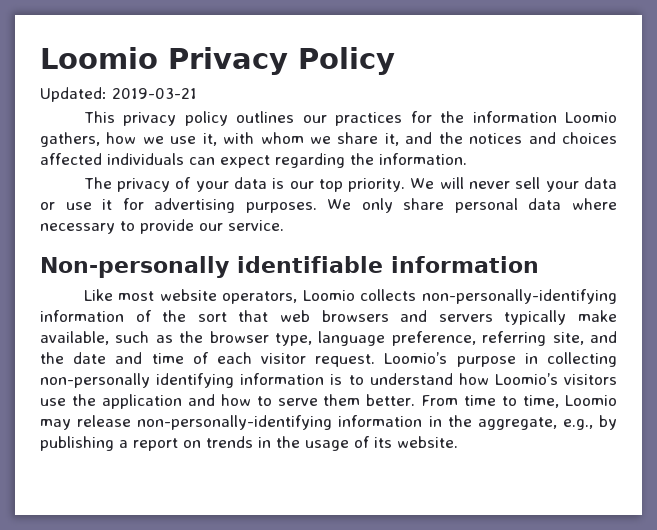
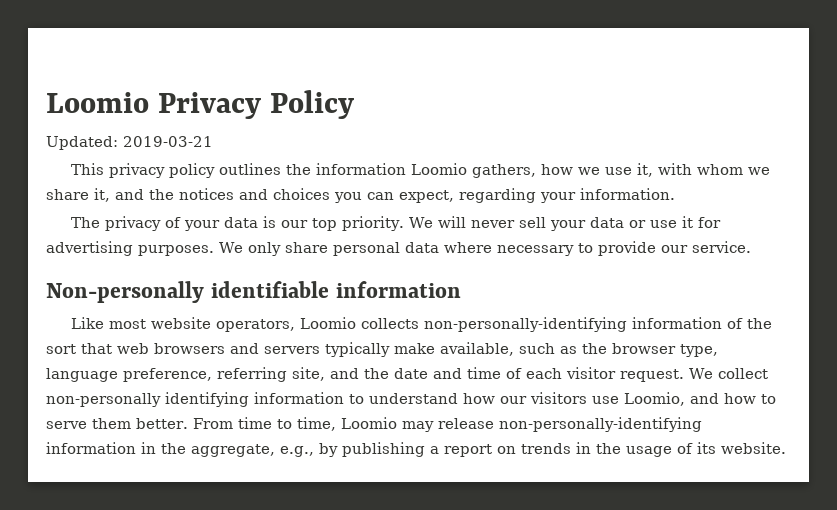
- This privacy policy outlines our practices for the information Loomio gathers, how we use it, with whom we share it, and the notices and choices affected individuals can expect regarding the information.
+ This privacy policy outlines the information Loomio gathers, how we use it, with whom we share it, and the notices and choices you can expect, regarding your information.
- Loomio’s purpose in collecting non-personally identifying information is to understand how Loomio’s visitors use the application and how to serve them better.
+ We collect non-personally identifying information to understand how our visitors use Loomio, and how to serve them better.

